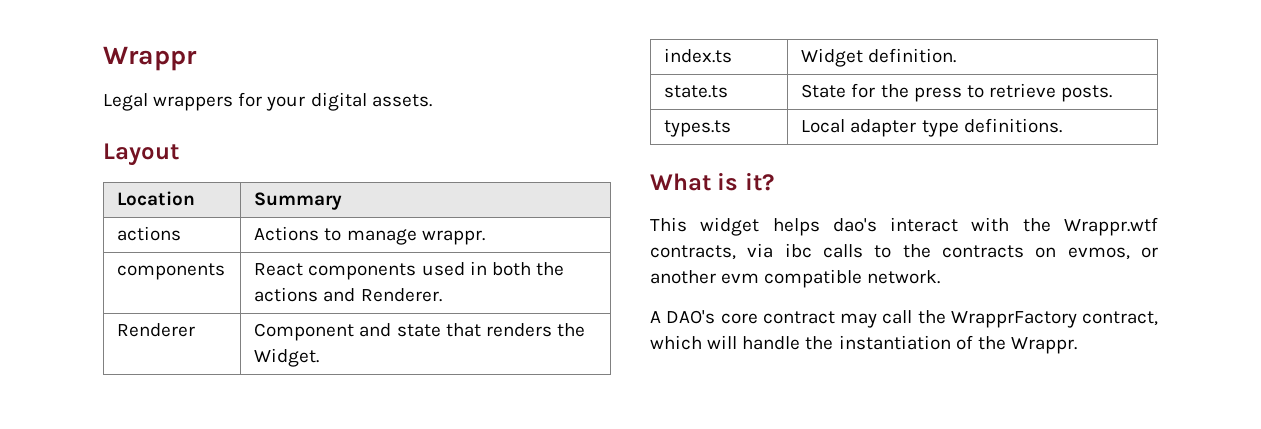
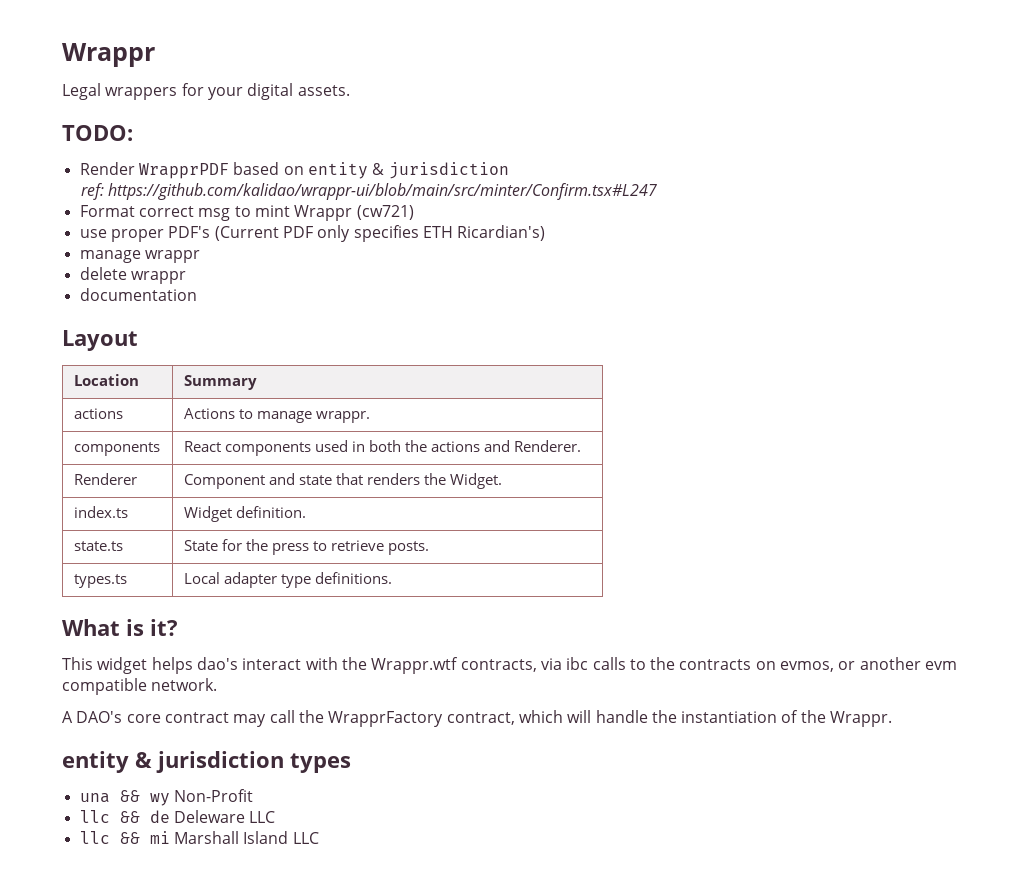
+ TODO:
+ Render WrapprPDF based on entity & jurisdiction
+ ref: https://github.com/kalidao/wrappr-ui/blob/main/src/minter/Confirm.tsx#L247
+ Format correct msg to mint Wrappr (cw721)
+ use proper PDF's (Current PDF only specifies ETH Ricardian's)
+ manage wrappr
+ delete wrappr
+ documentation
+ entity & jurisdiction types
+ una && wy Non-Profit
+ llc && de Deleware LLC
+ llc && mi Marshall Island LLC

